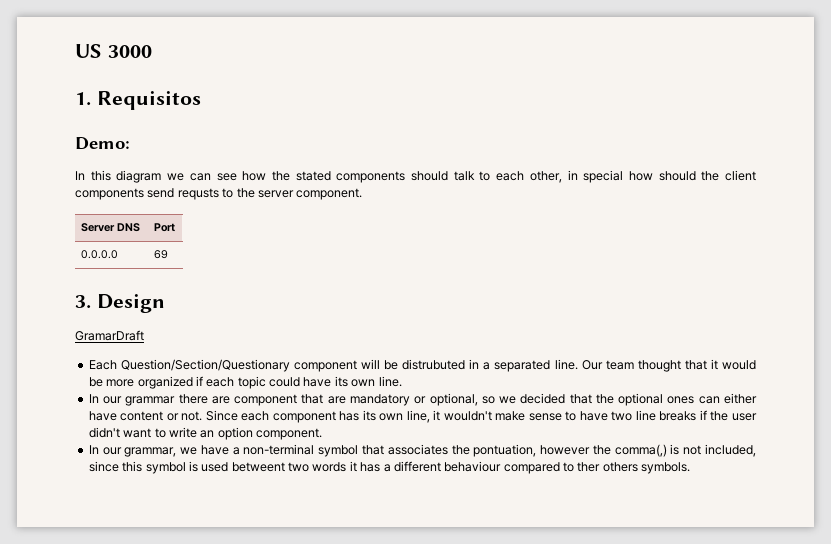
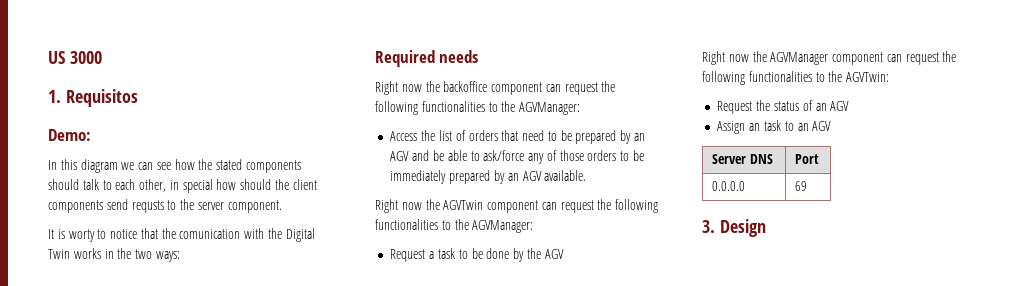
+ It is worty to notice that the comunication with the Digital Twin works in the two ways:
+ Required needs
+ Right now the backoffice component can request the following functionalities to the AGVManager:
+ Access the list of orders that need to be prepared by an AGV and be able to ask/force any of those orders to be immediately prepared by an AGV available.
+ Right now the AGVTwin component can request the following functionalities to the AGVManager:
+ Request a task to be done by the AGV
+ Right now the AGVManager component can request the following functionalities to the AGVTwin:
+ Request the status of an AGV
+ Assign an task to an AGV
- GramarDraft
- Each Question/Section/Questionary component will be distrubuted in a separated line. Our team thought that it would be more organized if each topic could have its own line.
- In our grammar there are component that are mandatory or optional, so we decided that the optional ones can either have content or not. Since each component has its own line, it wouldn't make sense to have two line breaks if the user didn't want to write an option component.
- In our grammar, we have a non-terminal symbol that associates the pontuation, however the comma(,) is not included, since this symbol is used betweent two words it has a different behaviour compared to ther others symbols.

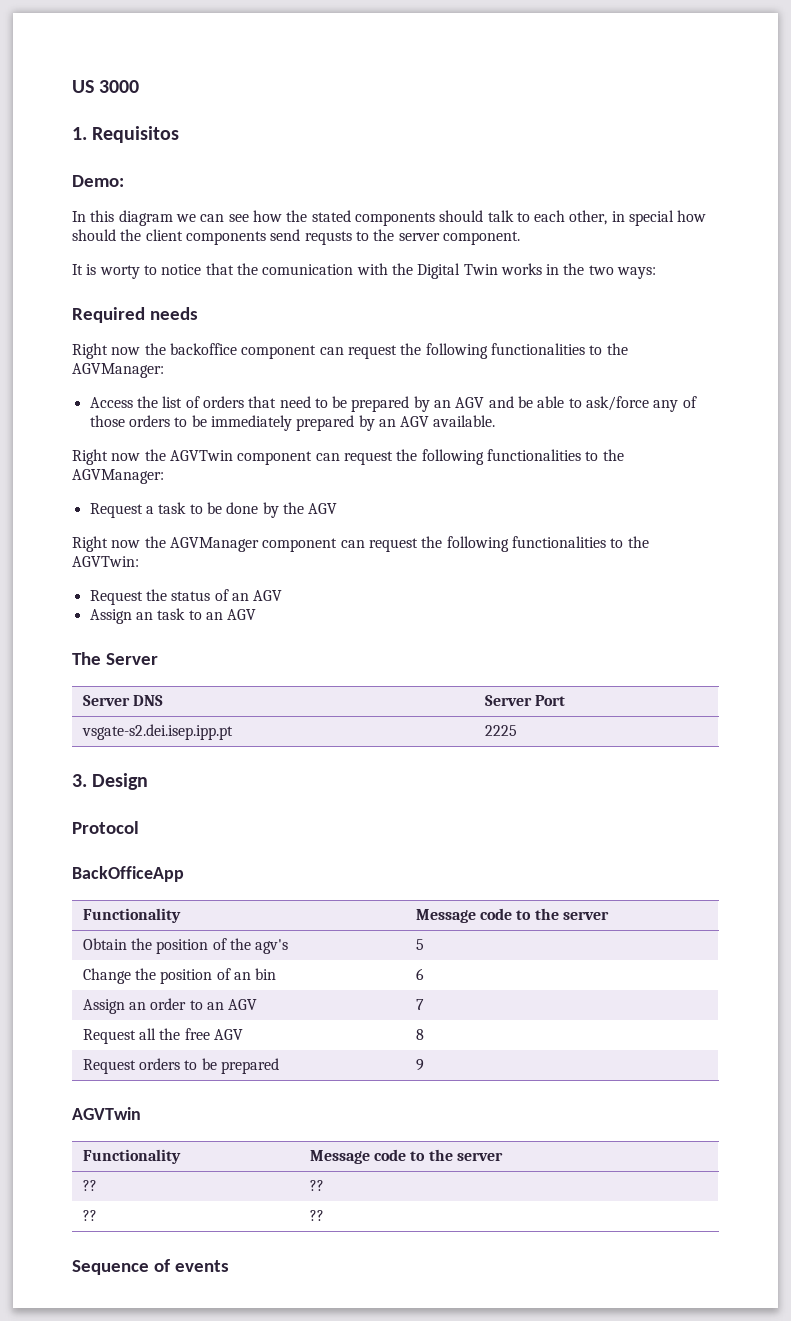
+ The Server
- Server DNS | Port
+ Server DNS | Server Port
- 0.0.0.0 | 69
+ vsgate-s2.dei.isep.ipp.pt | 2225
+ Protocol
+ BackOfficeApp
+ Functionality | Message code to the server
+ Obtain the position of the agv's | 5
+ Change the position of an bin | 6
+ Assign an order to an AGV | 7
+ Request all the free AGV | 8
+ Request orders to be prepared | 9
+ AGVTwin
+ Functionality | Message code to the server
+ ?? | ??
+ ?? | ??
+ Sequence of events

